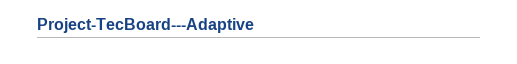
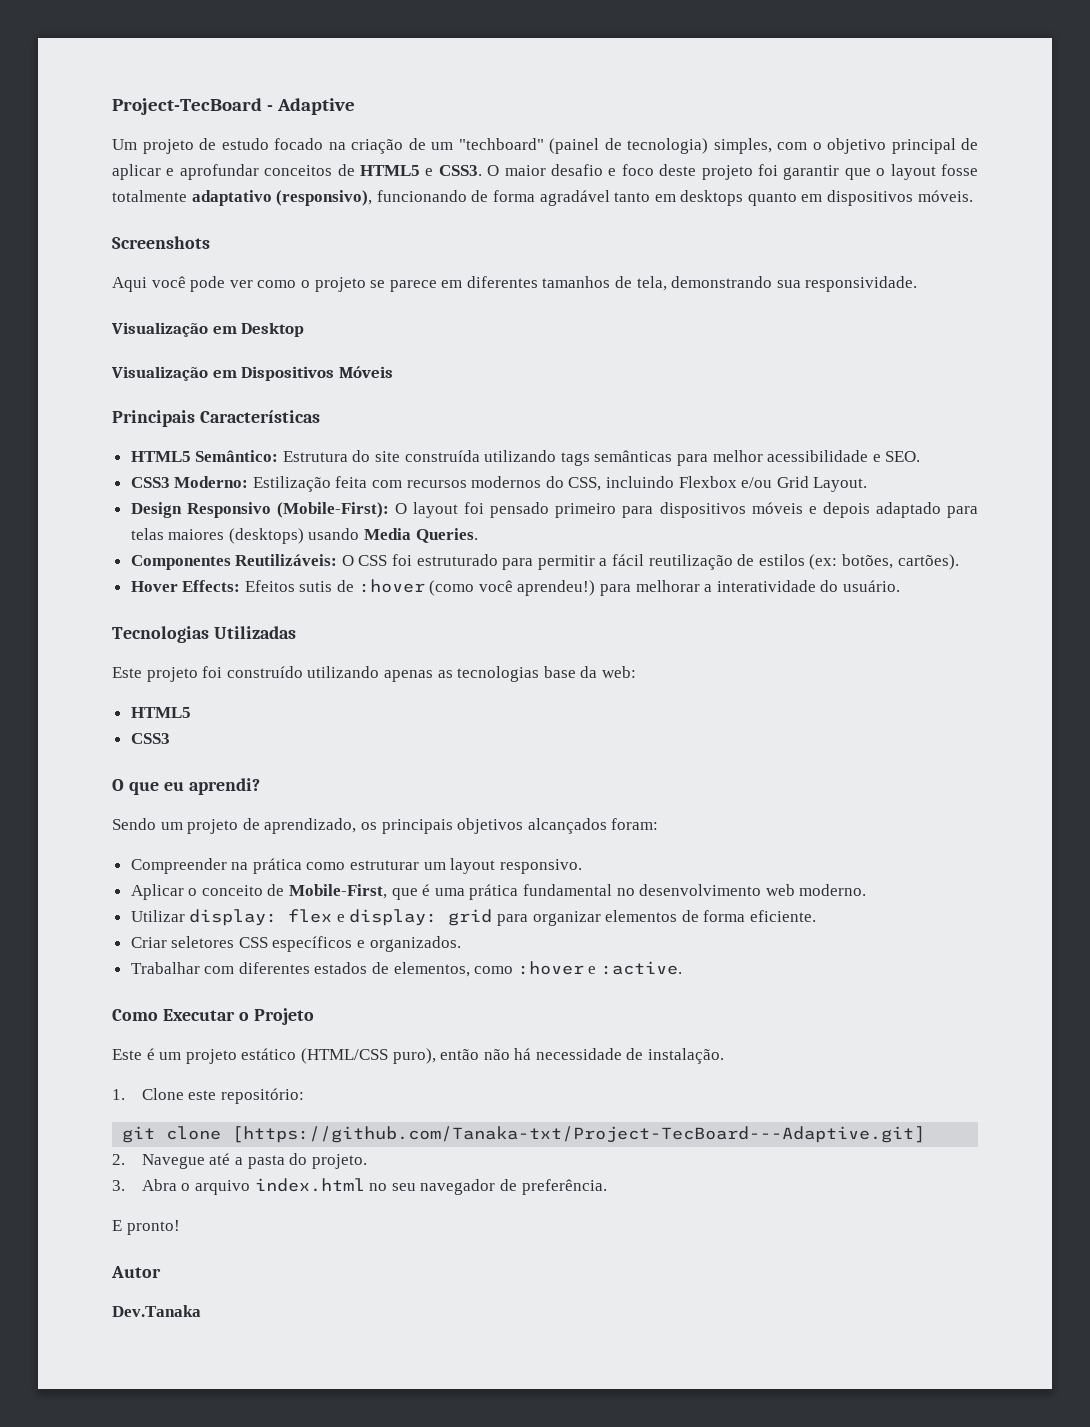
- Project-TecBoard---Adaptive
+ Project-TecBoard - Adaptive
+ Um projeto de estudo focado na criação de um "techboard" (painel de tecnologia) simples, com o objetivo principal de aplicar e aprofundar conceitos de HTML5 e CSS3. O maior desafio e foco deste projeto foi garantir que o layout fosse totalmente adaptativo (responsivo), funcionando de forma agradável tanto em desktops quanto em dispositivos móveis.
+ Screenshots
+ Aqui você pode ver como o projeto se parece em diferentes tamanhos de tela, demonstrando sua responsividade.
+ Visualização em Desktop
+ Visualização em Dispositivos Móveis
+ Principais Características
+ HTML5 Semântico: Estrutura do site construída utilizando tags semânticas para melhor acessibilidade e SEO.
+ CSS3 Moderno: Estilização feita com recursos modernos do CSS, incluindo Flexbox e/ou Grid Layout.
+ Design Responsivo (Mobile-First): O layout foi pensado primeiro para dispositivos móveis e depois adaptado para telas maiores (desktops) usando Media Queries.
+ Componentes Reutilizáveis: O CSS foi estruturado para permitir a fácil reutilização de estilos (ex: botões, cartões).
+ Hover Effects: Efeitos sutis de :hover (como você aprendeu!) para melhorar a interatividade do usuário.
+ Tecnologias Utilizadas
+ Este projeto foi construído utilizando apenas as tecnologias base da web:
+ HTML5
+ CSS3
+ O que eu aprendi?
+ Sendo um projeto de aprendizado, os principais objetivos alcançados foram:
+ Compreender na prática como estruturar um layout responsivo.
+ Aplicar o conceito de Mobile-First, que é uma prática fundamental no desenvolvimento web moderno.
+ Utilizar display: flex e display: grid para organizar elementos de forma eficiente.
+ Criar seletores CSS específicos e organizados.
+ Trabalhar com diferentes estados de elementos, como :hover e :active.
+ Como Executar o Projeto
+ Este é um projeto estático (HTML/CSS puro), então não há necessidade de instalação.
+ 1. Clone este repositório:
+ git clone [https://github.com/Tanaka-txt/Project-TecBoard---Adaptive.git]
+ 2. Navegue até a pasta do projeto.
+ 3. Abra o arquivo index.html no seu navegador de preferência.
+ E pronto!
+ Autor
+ Dev.Tanaka

